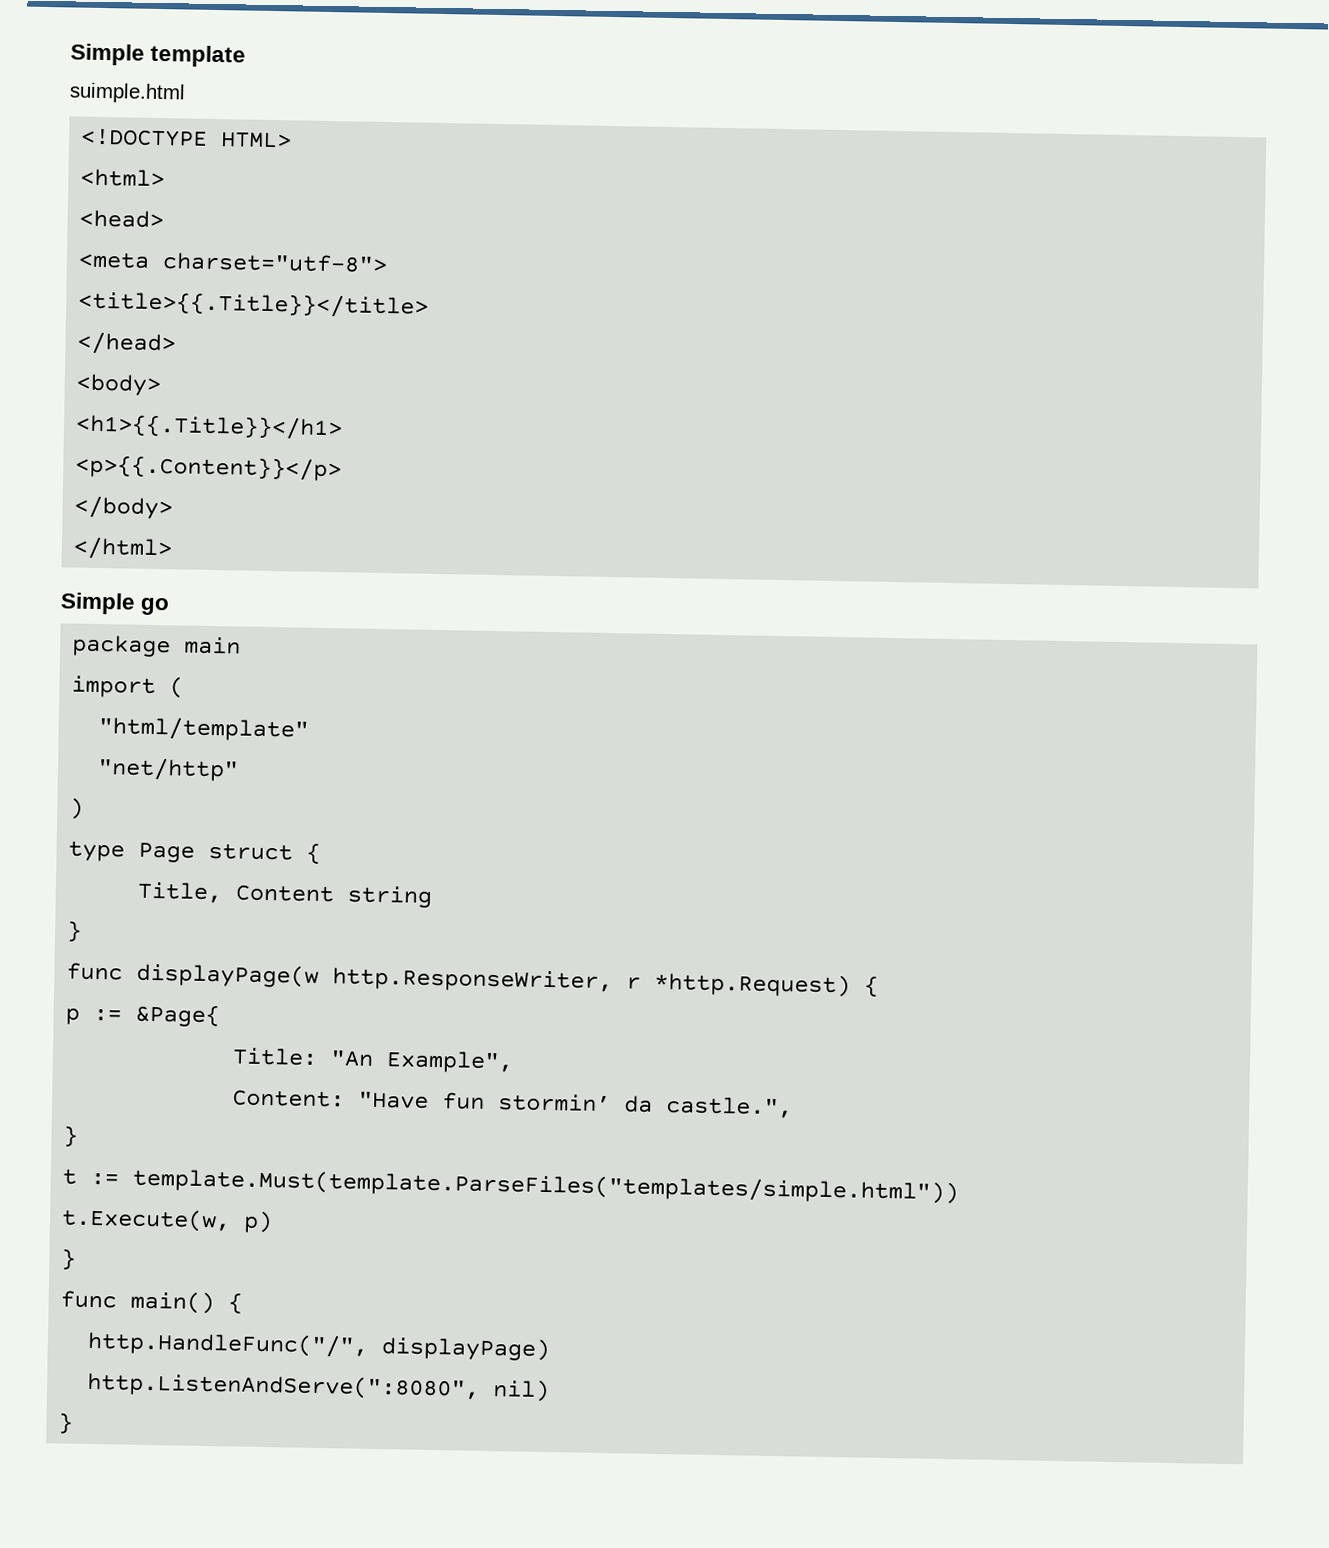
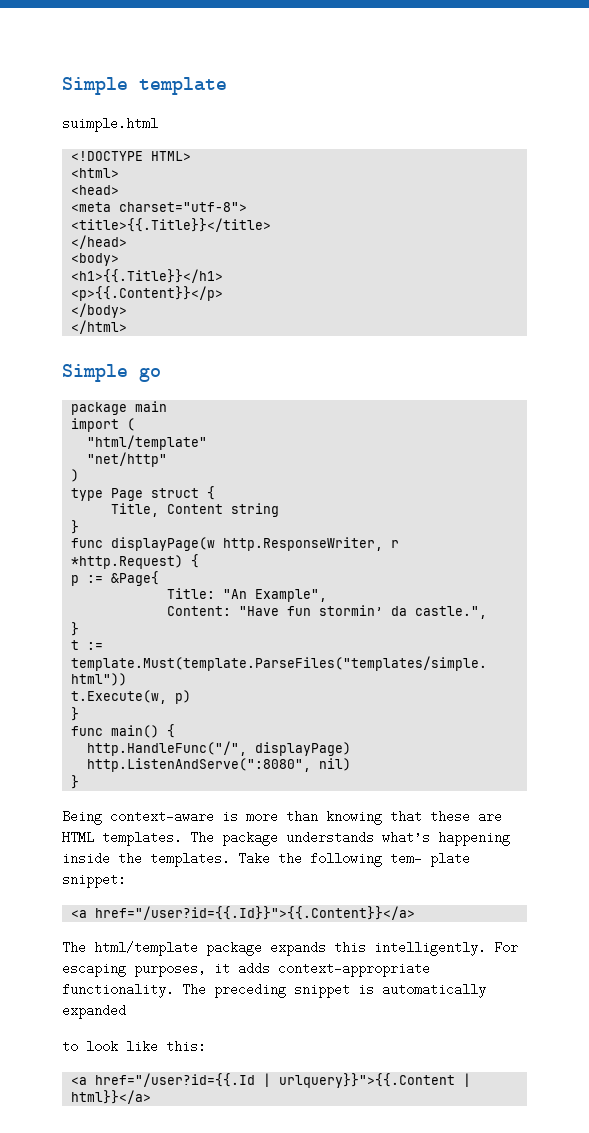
+ Being context-aware is more than knowing that these are HTML templates. The package understands what’s happening inside the templates. Take the following tem- plate snippet:
+ <a href="/user?id={{.Id}}">{{.Content}}</a>
+ The html/template package expands this intelligently. For escaping purposes, it adds context-appropriate functionality. The preceding snippet is automatically expanded
+ to look like this:
+ <a href="/user?id={{.Id | urlquery}}">{{.Content | html}}</a>

